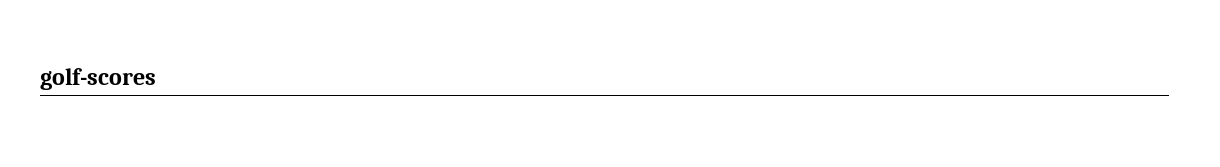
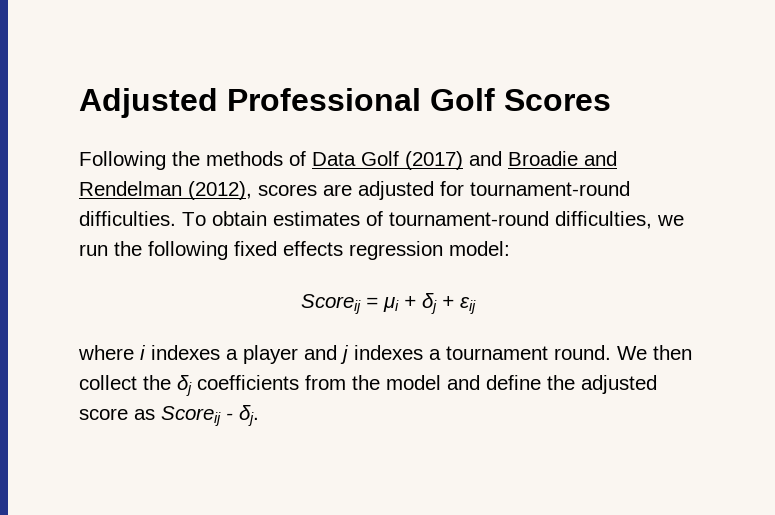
- golf-scores
+ Adjusted Professional Golf Scores
+ Following the methods of Data Golf (2017) and Broadie and Rendelman (2012), scores are adjusted for tournament-round difficulties. To obtain estimates of tournament-round difficulties, we run the following fixed effects regression model:
+ Scoreij = μi + δj + εij
+ where i indexes a player and j indexes a tournament round. We then collect the δj coefficients from the model and define the adjusted score as Scoreij - δj.

